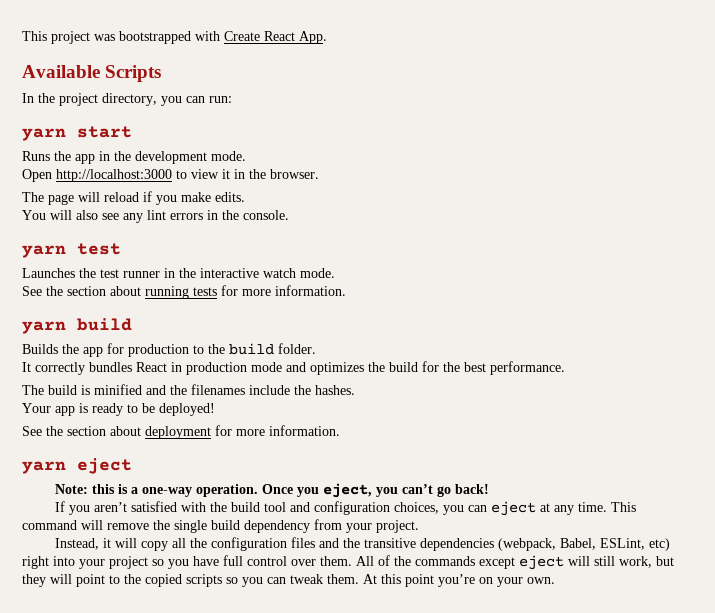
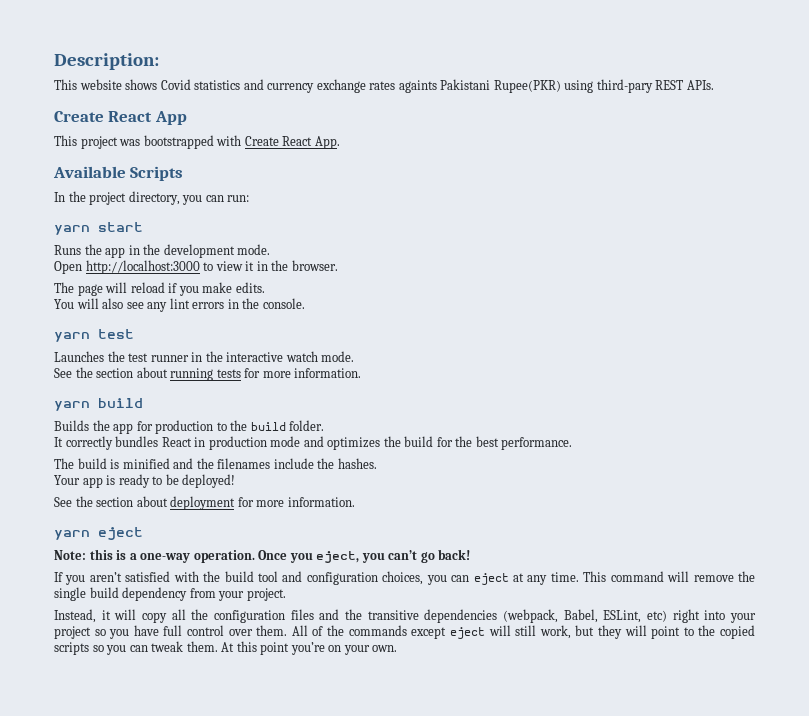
+ Description:
+ This website shows Covid statistics and currency exchange rates againts Pakistani Rupee(PKR) using third-pary REST APIs.
+ Create React App

